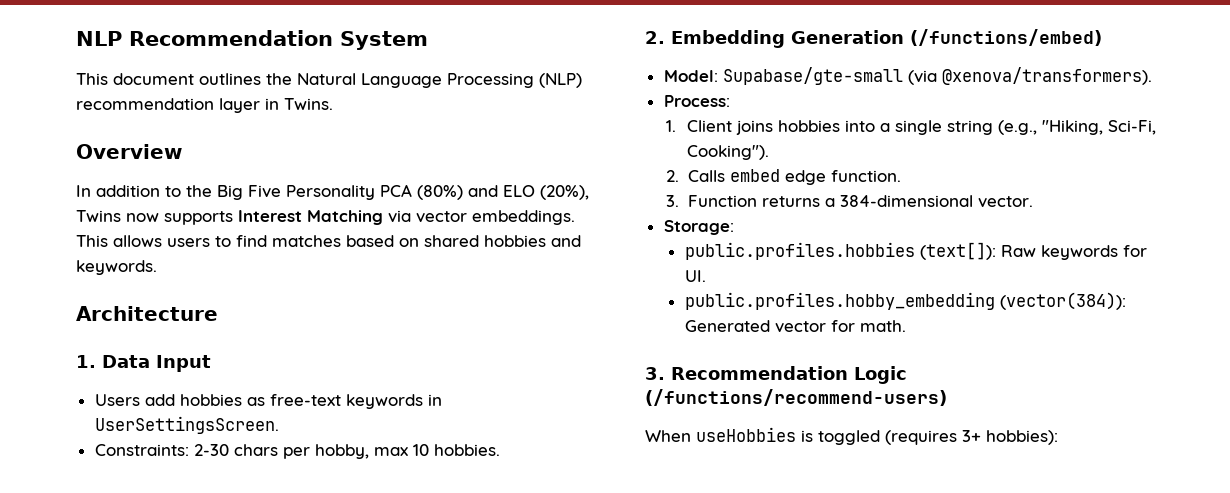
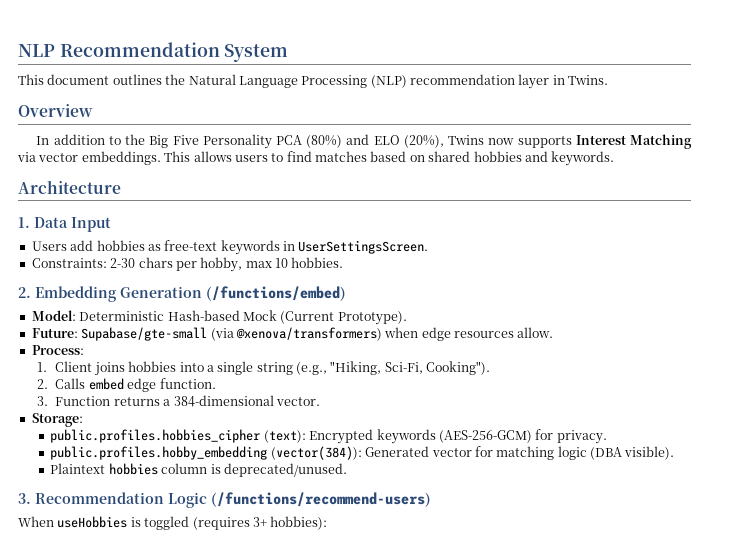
- Model: Supabase/gte-small (via @xenova/transformers).
+ Model: Deterministic Hash-based Mock (Current Prototype).
+ Future: Supabase/gte-small (via @xenova/transformers) when edge resources allow.
- public.profiles.hobbies (text[]): Raw keywords for UI.
+ public.profiles.hobbies_cipher (text): Encrypted keywords (AES-256-GCM) for privacy.
- public.profiles.hobby_embedding (vector(384)): Generated vector for math.
+ public.profiles.hobby_embedding (vector(384)): Generated vector for matching logic (DBA visible).
+ Plaintext hobbies column is deprecated/unused.

